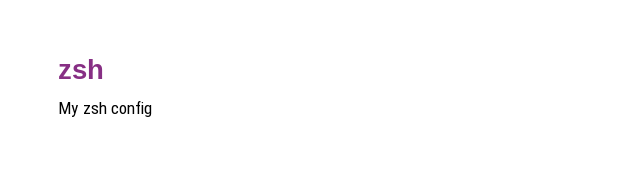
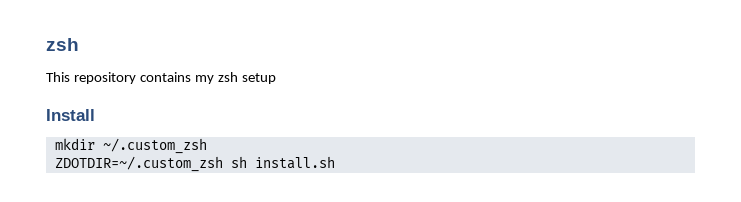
- My zsh config
+ This repository contains my zsh setup
+ Install
+ mkdir ~/.custom_zsh
+ ZDOTDIR=~/.custom_zsh sh install.sh

